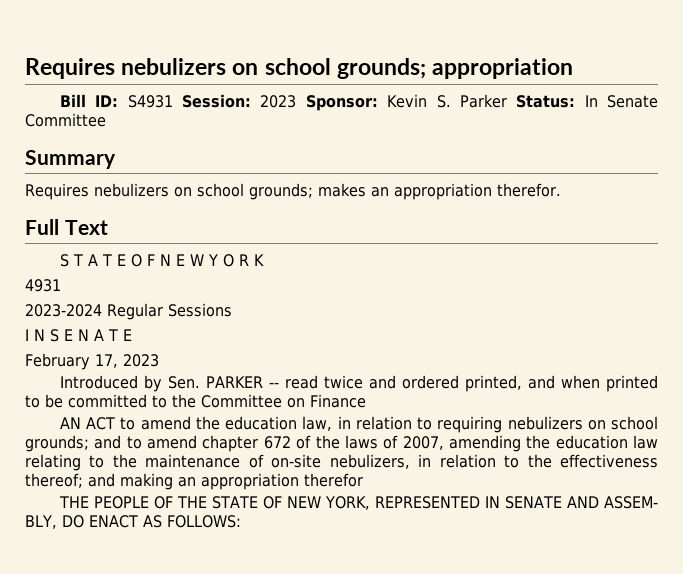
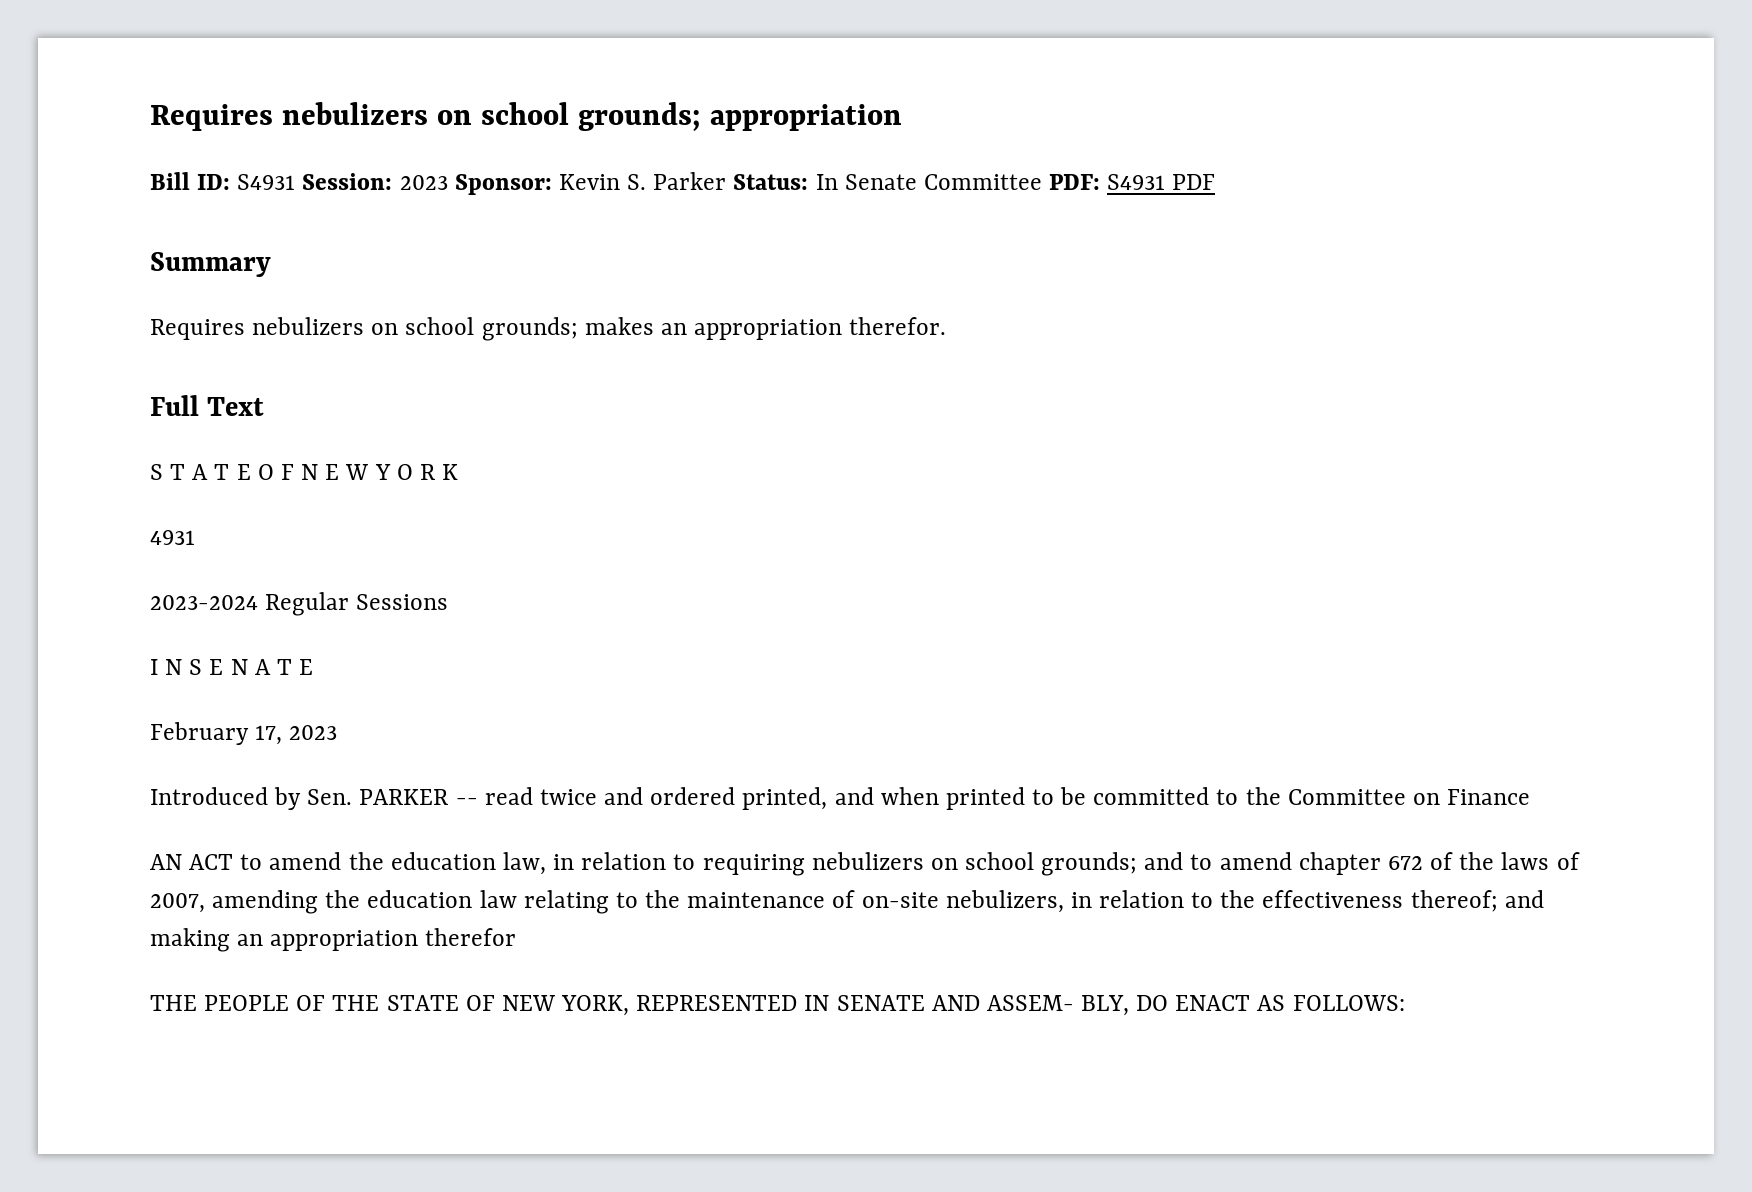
- Bill ID: S4931 Session: 2023 Sponsor: Kevin S. Parker Status: In Senate Committee
+ Bill ID: S4931 Session: 2023 Sponsor: Kevin S. Parker Status: In Senate Committee PDF: S4931 PDF

